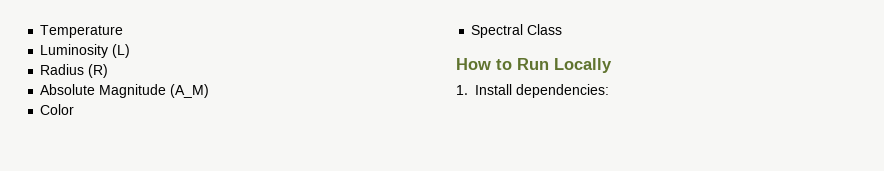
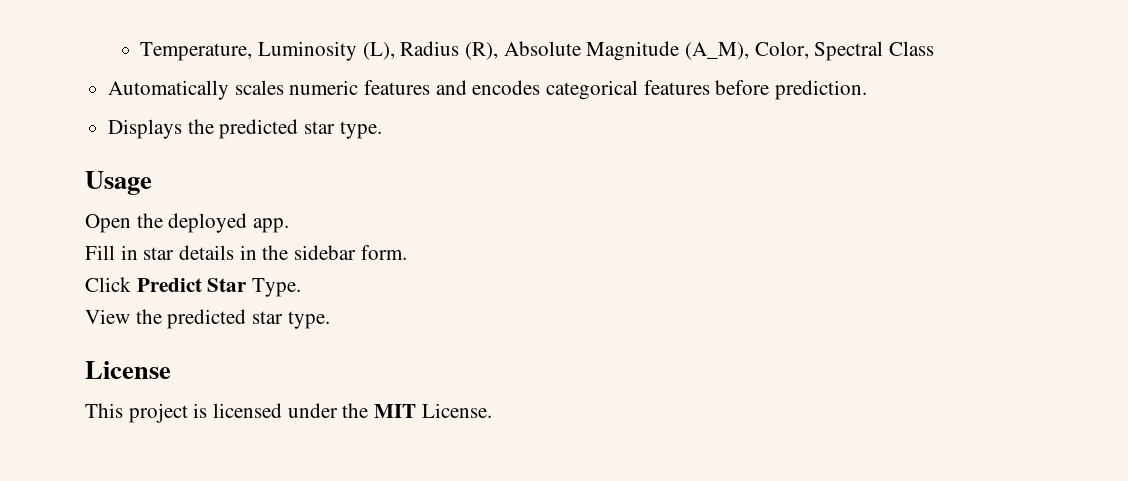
- Temperature
- Luminosity (L)
- Radius (R)
- Absolute Magnitude (A_M)
- Color
- Spectral Class
- How to Run Locally
- 1. Install dependencies:
+ Temperature, Luminosity (L), Radius (R), Absolute Magnitude (A_M), Color, Spectral Class
+ Automatically scales numeric features and encodes categorical features before prediction.
+ Displays the predicted star type.
+ Usage
+ Open the deployed app.
+ Fill in star details in the sidebar form.
+ Click Predict Star Type.
+ View the predicted star type.
+ License
+ This project is licensed under the MIT License.

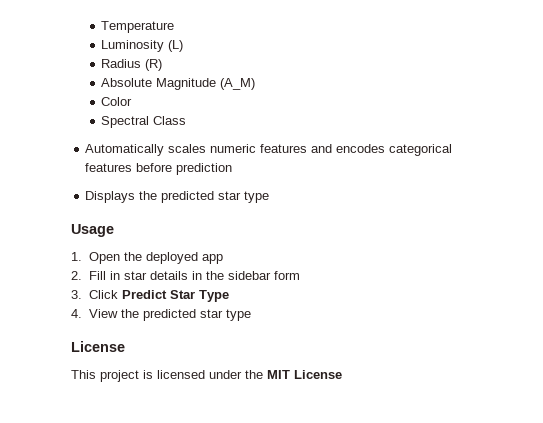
- Temperature, Luminosity (L), Radius (R), Absolute Magnitude (A_M), Color, Spectral Class
+ Temperature
+ Luminosity (L)
+ Radius (R)
+ Absolute Magnitude (A_M)
+ Color
+ Spectral Class
- Automatically scales numeric features and encodes categorical features before prediction.
+ Automatically scales numeric features and encodes categorical features before prediction
- Displays the predicted star type.
+ Displays the predicted star type
- Open the deployed app.
- Fill in star details in the sidebar form.
- Click Predict Star Type.
- View the predicted star type.
+ 1. Open the deployed app
+ 2. Fill in star details in the sidebar form
+ 3. Click Predict Star Type
+ 4. View the predicted star type
- This project is licensed under the MIT License.
+ This project is licensed under the MIT License

